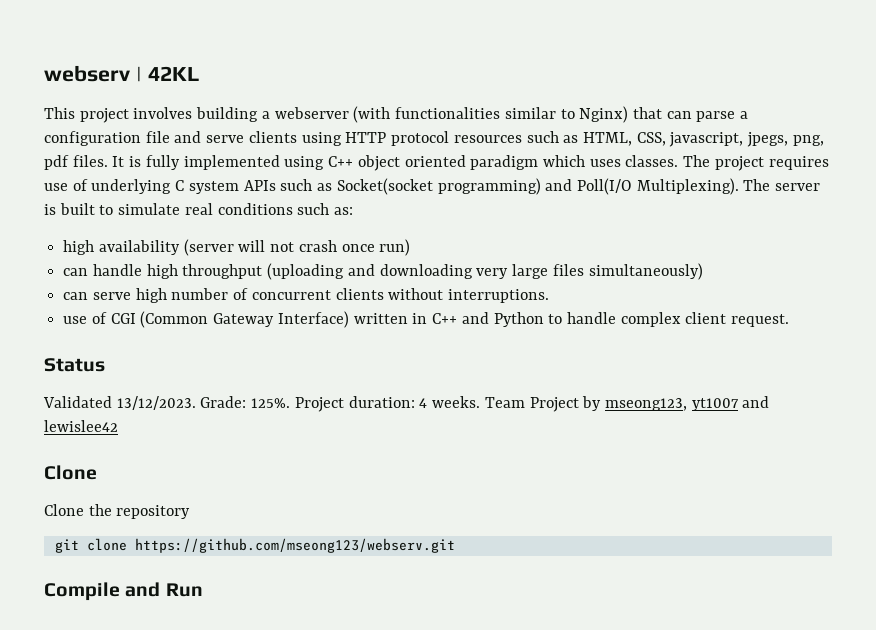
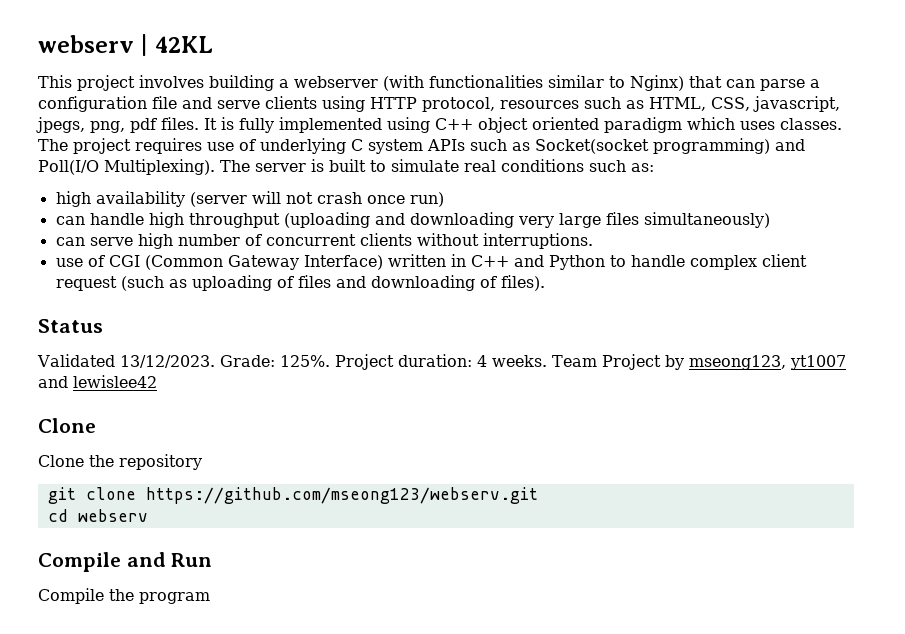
- This project involves building a webserver (with functionalities similar to Nginx) that can parse a configuration file and serve clients using HTTP protocol resources such as HTML, CSS, javascript, jpegs, png, pdf files.
+ This project involves building a webserver (with functionalities similar to Nginx) that can parse a configuration file and serve clients using HTTP protocol, resources such as HTML, CSS, javascript, jpegs, png, pdf files.
- use of CGI (Common Gateway Interface) written in C++ and Python to handle complex client request.
+ use of CGI (Common Gateway Interface) written in C++ and Python to handle complex client request (such as uploading of files and downloading of files).
+ cd webserv
+ Compile the program

